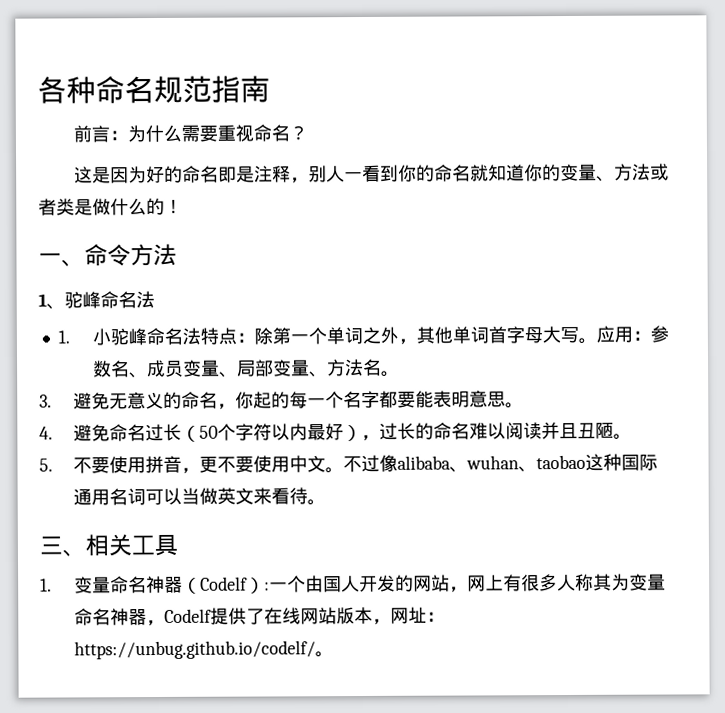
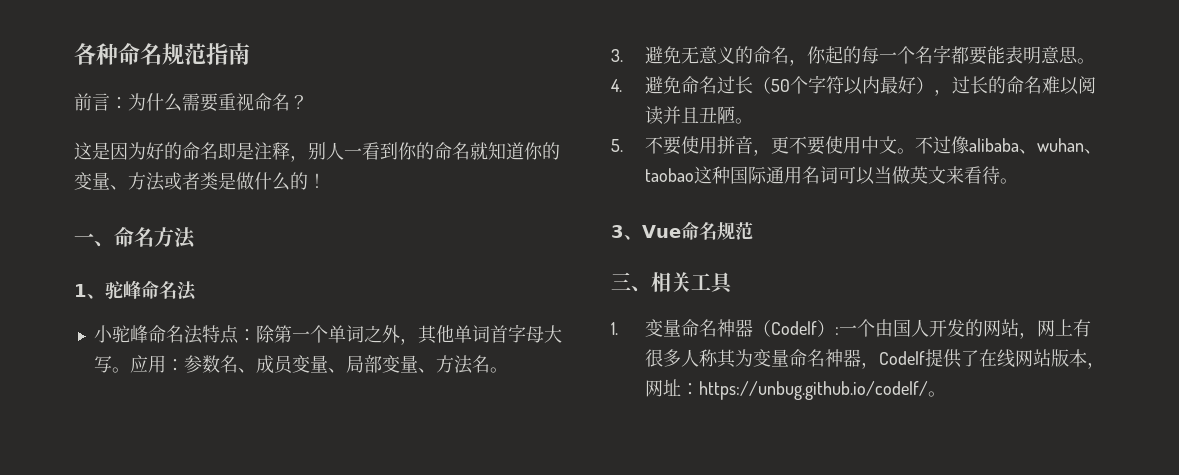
- 一、命令方法
+ 一、命名方法
- 1.小驼峰命名法特点：除第一个单词之外，其他单词首字母大写。
+ 小驼峰命名法特点：除第一个单词之外，其他单词首字母大写。
+ 3、Vue命名规范

